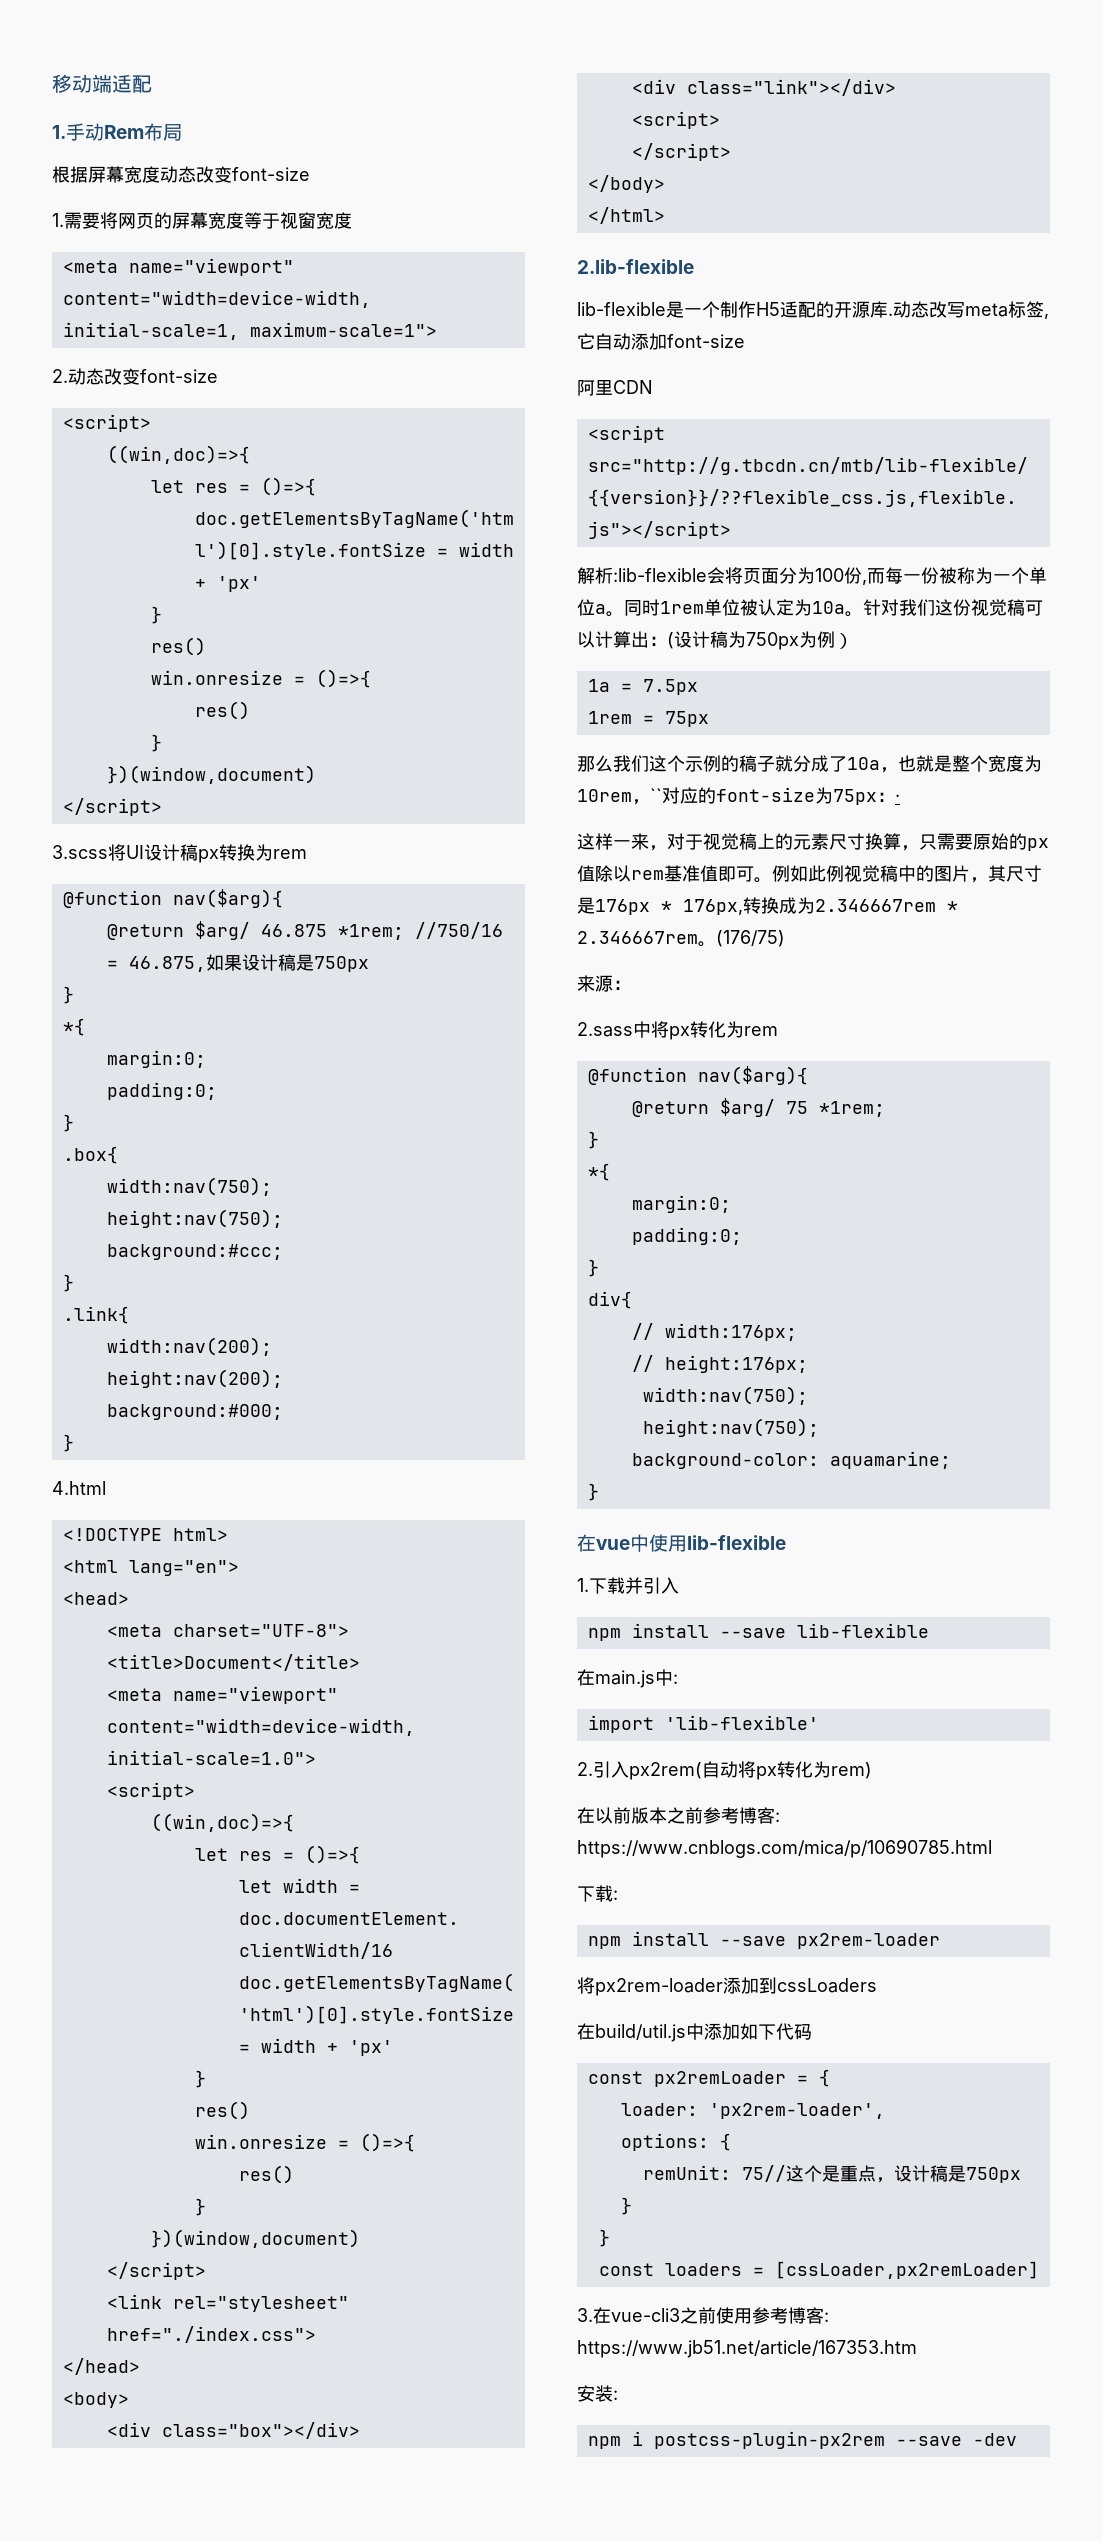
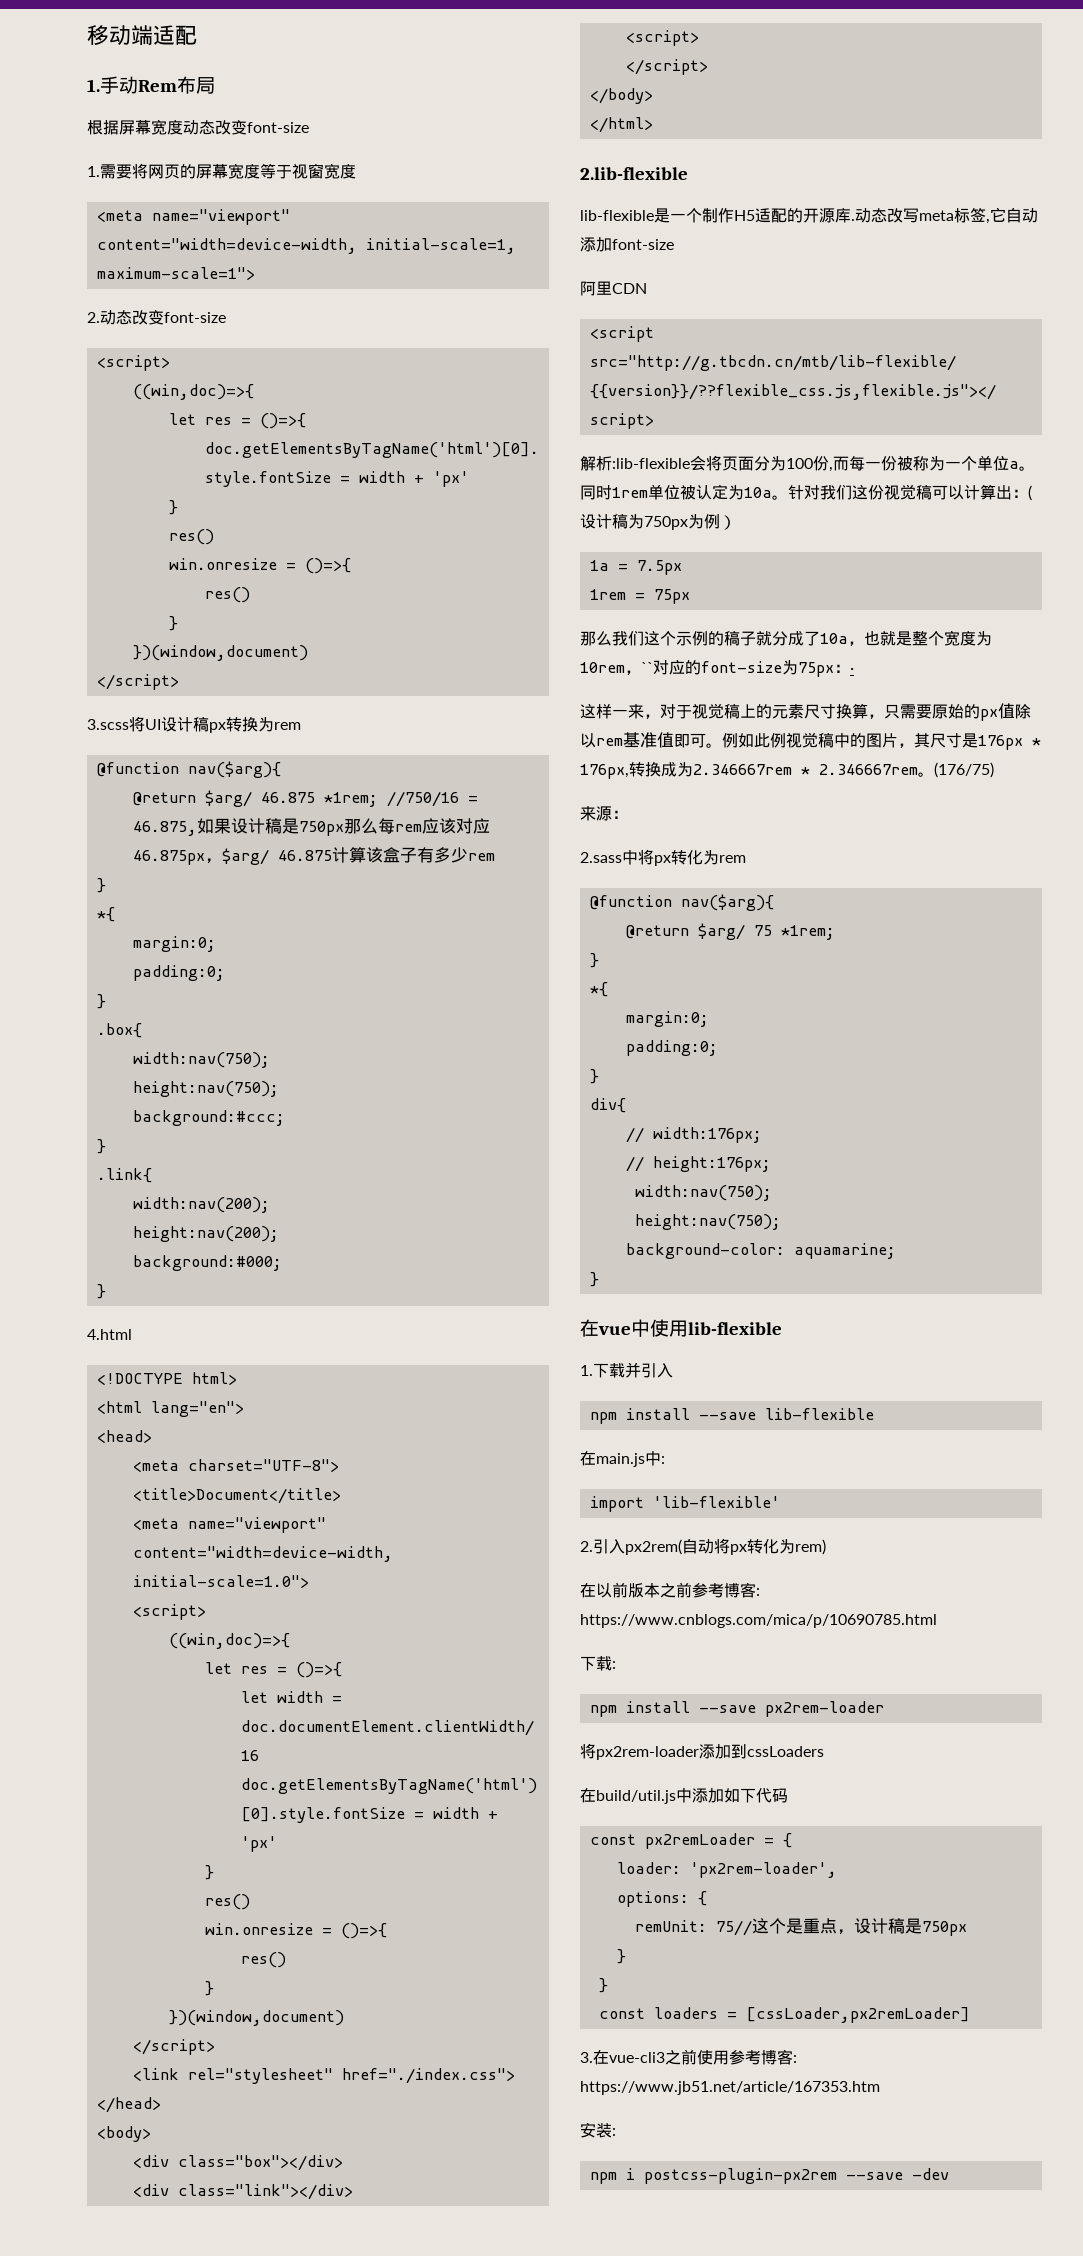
- @return $arg/ 46.875 *1rem; //750/16 = 46.875,如果设计稿是750px
+ @return $arg/ 46.875 *1rem; //750/16 = 46.875,如果设计稿是750px那么每rem应该对应46.875px，$arg/ 46.875计算该盒子有多少rem

